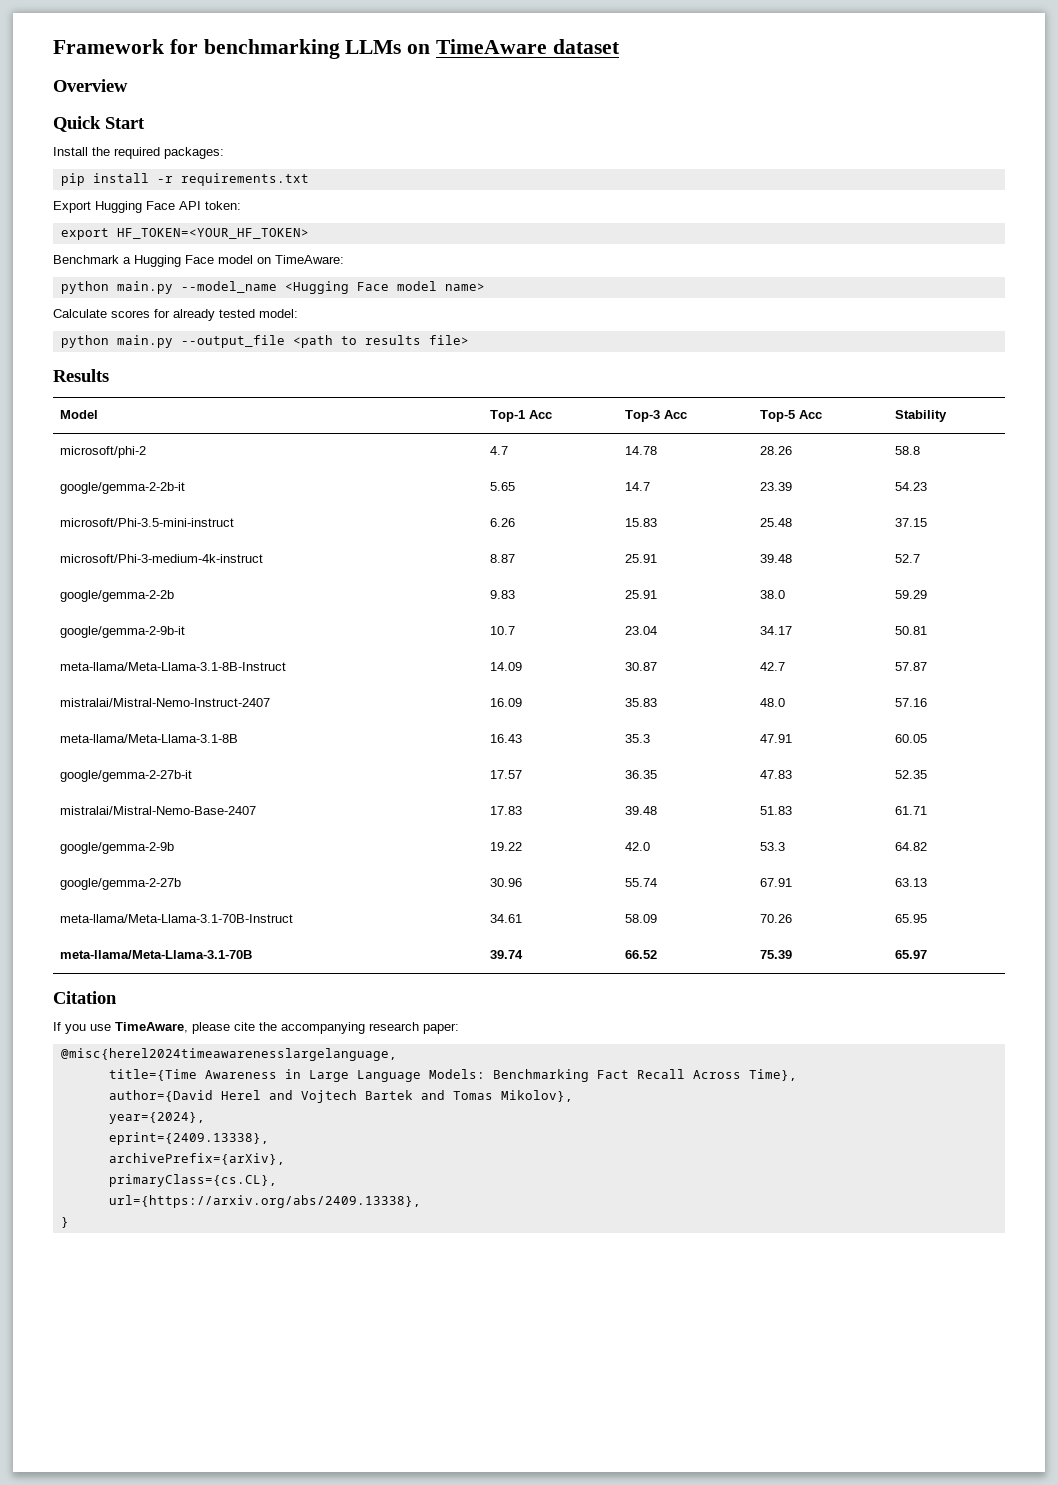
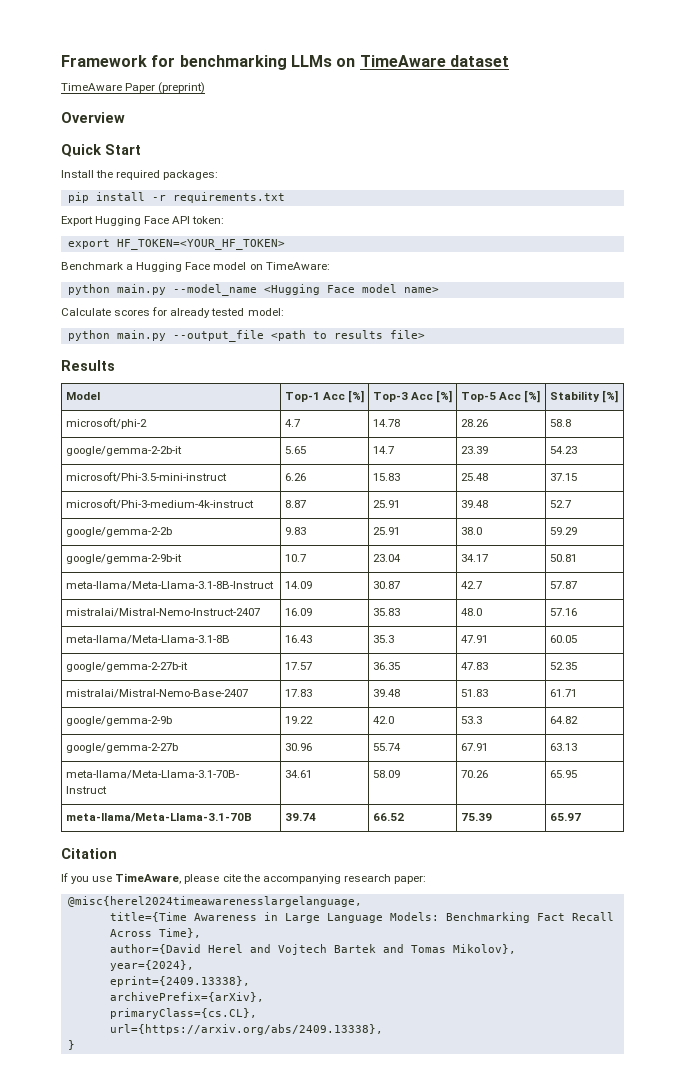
+ TimeAware Paper (preprint)
- Model | Top-1 Acc | Top-3 Acc | Top-5 Acc | Stability
+ Model | Top-1 Acc [%] | Top-3 Acc [%] | Top-5 Acc [%] | Stability [%]

